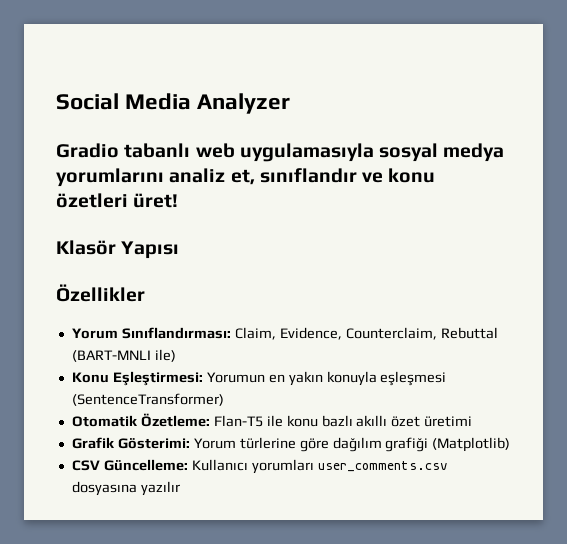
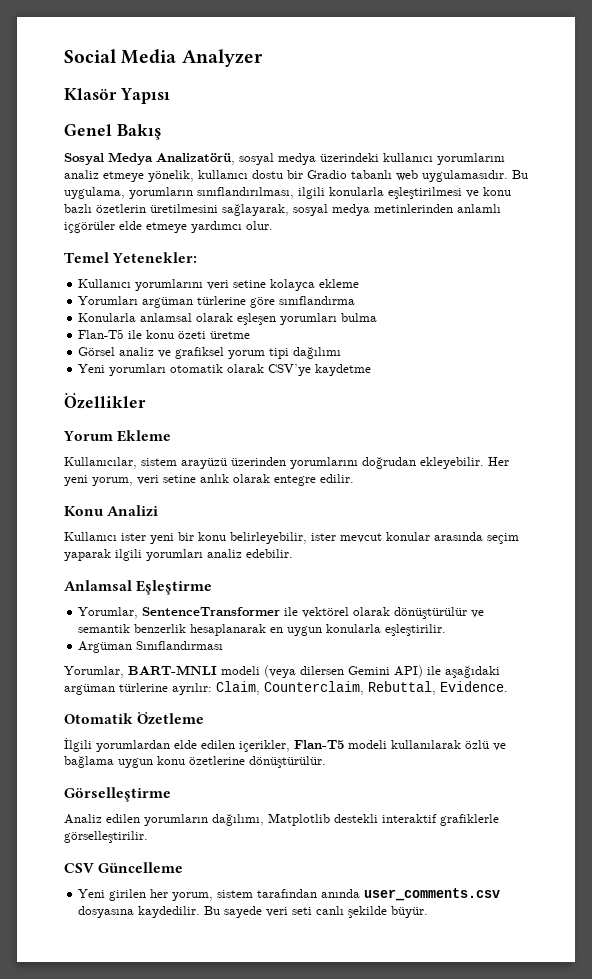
- Gradio tabanlı web uygulamasıyla sosyal medya yorumlarını analiz et, sınıflandır ve konu özetleri üret!
  Klasör Yapısı
+ Genel Bakış
+ Sosyal Medya Analizatörü, sosyal medya üzerindeki kullanıcı yorumlarını analiz etmeye yönelik, kullanıcı dostu bir Gradio tabanlı web uygulamasıdır. Bu uygulama, yorumların sınıflandırılması, ilgili konularla eşleştirilmesi ve konu bazlı özetlerin üretilmesini sağlayarak, sosyal medya metinlerinden anlamlı içgörüler elde etmeye yardımcı olur.
+ Temel Yetenekler:
+ Kullanıcı yorumlarını veri setine kolayca ekleme
+ Yorumları argüman türlerine göre sınıflandırma
+ Konularla anlamsal olarak eşleşen yorumları bulma
+ Flan-T5 ile konu özeti üretme
+ Görsel analiz ve grafiksel yorum tipi dağılımı
+ Yeni yorumları otomatik olarak CSV’ye kaydetme
  Özellikler
- Yorum Sınıflandırması: Claim, Evidence, Counterclaim, Rebuttal (BART-MNLI ile)
- Konu Eşleştirmesi: Yorumun en yakın konuyla eşleşmesi (SentenceTransformer)
- Otomatik Özetleme: Flan-T5 ile konu bazlı akıllı özet üretimi
- Grafik Gösterimi: Yorum türlerine göre dağılım grafiği (Matplotlib)
- CSV Güncelleme: Kullanıcı yorumları user_comments.csv dosyasına yazılır
+ Yorum Ekleme
+ Kullanıcılar, sistem arayüzü üzerinden yorumlarını doğrudan ekleyebilir. Her yeni yorum, veri setine anlık olarak entegre edilir.
+ Konu Analizi
+ Kullanıcı ister yeni bir konu belirleyebilir, ister mevcut konular arasında seçim yaparak ilgili yorumları analiz edebilir.
+ Anlamsal Eşleştirme
+ Yorumlar, SentenceTransformer ile vektörel olarak dönüştürülür ve semantik benzerlik hesaplanarak en uygun konularla eşleştirilir.
+ Argüman Sınıflandırması
+ Yorumlar, BART-MNLI modeli (veya dilersen Gemini API) ile aşağıdaki argüman türlerine ayrılır: Claim, Counterclaim, Rebuttal, Evidence.
+ Otomatik Özetleme
+ İlgili yorumlardan elde edilen içerikler, Flan-T5 modeli kullanılarak özlü ve bağlama uygun konu özetlerine dönüştürülür.
+ Görselleştirme
+ Analiz edilen yorumların dağılımı, Matplotlib destekli interaktif grafiklerle görselleştirilir.
+ CSV Güncelleme
+ Yeni girilen her yorum, sistem tarafından anında user_comments.csv dosyasına kaydedilir. Bu sayede veri seti canlı şekilde büyür.

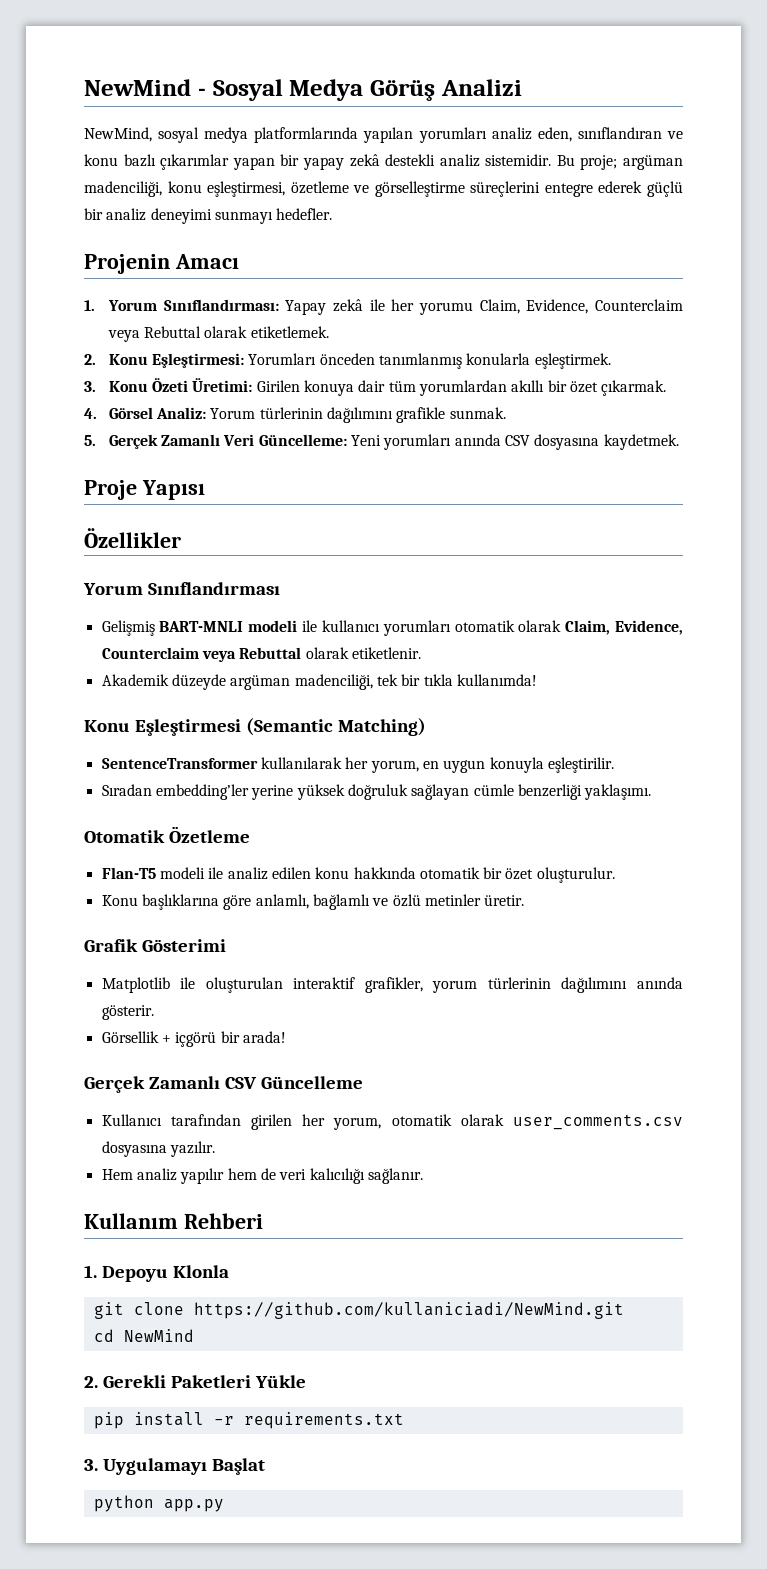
- Social Media Analyzer
- Klasör Yapısı
- Genel Bakış
- Sosyal Medya Analizatörü, sosyal medya üzerindeki kullanıcı yorumlarını analiz etmeye yönelik, kullanıcı dostu bir Gradio tabanlı web uygulamasıdır. Bu uygulama, yorumların sınıflandırılması, ilgili konularla eşleştirilmesi ve konu bazlı özetlerin üretilmesini sağlayarak, sosyal medya metinlerinden anlamlı içgörüler elde etmeye yardımcı olur.
- Temel Yetenekler:
- Kullanıcı yorumlarını veri setine kolayca ekleme
- Yorumları argüman türlerine göre sınıflandırma
- Konularla anlamsal olarak eşleşen yorumları bulma
- Flan-T5 ile konu özeti üretme
- Görsel analiz ve grafiksel yorum tipi dağılımı
- Yeni yorumları otomatik olarak CSV’ye kaydetme
+ NewMind - Sosyal Medya Görüş Analizi
+ NewMind, sosyal medya platformlarında yapılan yorumları analiz eden, sınıflandıran ve konu bazlı çıkarımlar yapan bir yapay zekâ destekli analiz sistemidir. Bu proje; argüman madenciliği, konu eşleştirmesi, özetleme ve görselleştirme süreçlerini entegre ederek güçlü bir analiz deneyimi sunmayı hedefler.
+ Projenin Amacı
+ 1. Yorum Sınıflandırması: Yapay zekâ ile her yorumu Claim, Evidence, Counterclaim veya Rebuttal olarak etiketlemek.
+ 2. Konu Eşleştirmesi: Yorumları önceden tanımlanmış konularla eşleştirmek.
+ 3. Konu Özeti Üretimi: Girilen konuya dair tüm yorumlardan akıllı bir özet çıkarmak.
+ 4. Görsel Analiz: Yorum türlerinin dağılımını grafikle sunmak.
+ 5. Gerçek Zamanlı Veri Güncelleme: Yeni yorumları anında CSV dosyasına kaydetmek.
+ Proje Yapısı
  Özellikler
- Yorum Ekleme
- Kullanıcılar, sistem arayüzü üzerinden yorumlarını doğrudan ekleyebilir. Her yeni yorum, veri setine anlık olarak entegre edilir.
- Konu Analizi
- Kullanıcı ister yeni bir konu belirleyebilir, ister mevcut konular arasında seçim yaparak ilgili yorumları analiz edebilir.
- Anlamsal Eşleştirme
- Yorumlar, SentenceTransformer ile vektörel olarak dönüştürülür ve semantik benzerlik hesaplanarak en uygun konularla eşleştirilir.
+ Yorum Sınıflandırması
+ Gelişmiş BART-MNLI modeli ile kullanıcı yorumları otomatik olarak Claim, Evidence, Counterclaim veya Rebuttal olarak etiketlenir.
+ Akademik düzeyde argüman madenciliği, tek bir tıkla kullanımda!
+ Konu Eşleştirmesi (Semantic Matching)
+ SentenceTransformer kullanılarak her yorum, en uygun konuyla eşleştirilir.
- Argüman Sınıflandırması
- Yorumlar, BART-MNLI modeli (veya dilersen Gemini API) ile aşağıdaki argüman türlerine ayrılır: Claim, Counterclaim, Rebuttal, Evidence.
+ Sıradan embedding’ler yerine yüksek doğruluk sağlayan cümle benzerliği yaklaşımı.
  Otomatik Özetleme
- İlgili yorumlardan elde edilen içerikler, Flan-T5 modeli kullanılarak özlü ve bağlama uygun konu özetlerine dönüştürülür.
- Görselleştirme
- Analiz edilen yorumların dağılımı, Matplotlib destekli interaktif grafiklerle görselleştirilir.
- CSV Güncelleme
+ Flan-T5 modeli ile analiz edilen konu hakkında otomatik bir özet oluşturulur.
+ Konu başlıklarına göre anlamlı, bağlamlı ve özlü metinler üretir.
+ Grafik Gösterimi
+ Matplotlib ile oluşturulan interaktif grafikler, yorum türlerinin dağılımını anında gösterir.
+ Görsellik + içgörü bir arada!
+ Gerçek Zamanlı CSV Güncelleme
- Yeni girilen her yorum, sistem tarafından anında user_comments.csv dosyasına kaydedilir. Bu sayede veri seti canlı şekilde büyür.
+ Kullanıcı tarafından girilen her yorum, otomatik olarak user_comments.csv dosyasına yazılır.
+ Hem analiz yapılır hem de veri kalıcılığı sağlanır.
+ Kullanım Rehberi
+ 1. Depoyu Klonla
+ git clone https://github.com/kullaniciadi/NewMind.git
+ cd NewMind
+ 2. Gerekli Paketleri Yükle
+ pip install -r requirements.txt
+ 3. Uygulamayı Başlat
+ python app.py

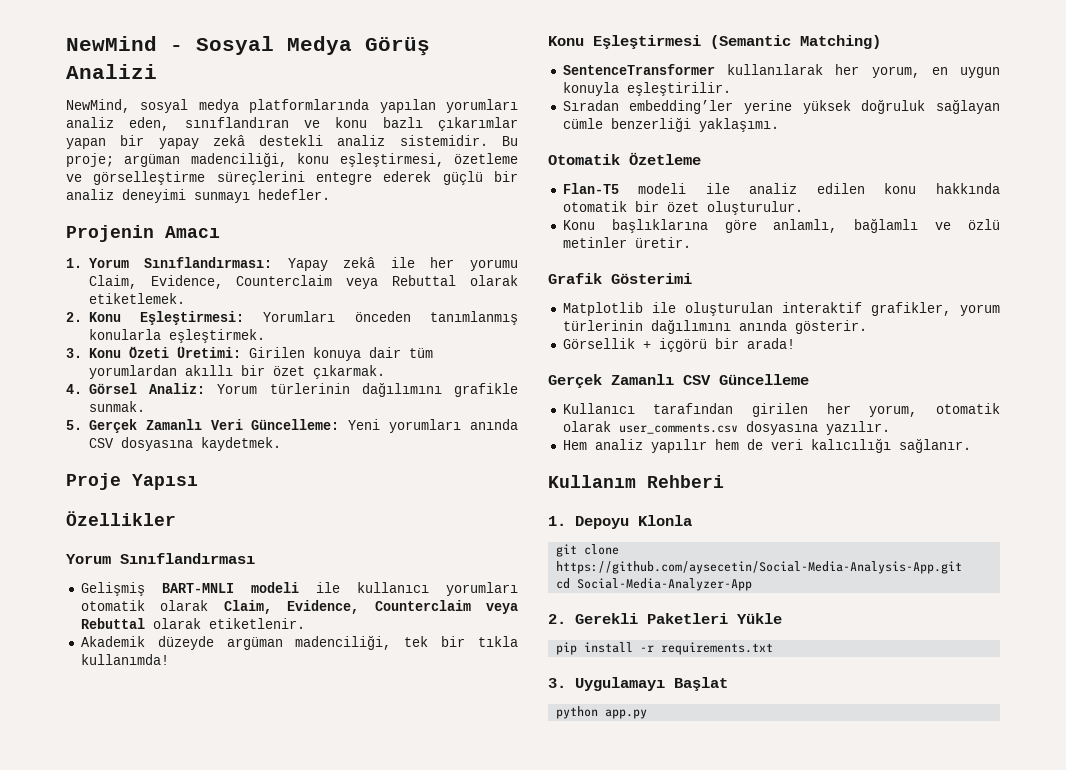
- git clone https://github.com/kullaniciadi/NewMind.git
+ git clone https://github.com/aysecetin/Social-Media-Analysis-App.git
- cd NewMind
+ cd Social-Media-Analyzer-App

